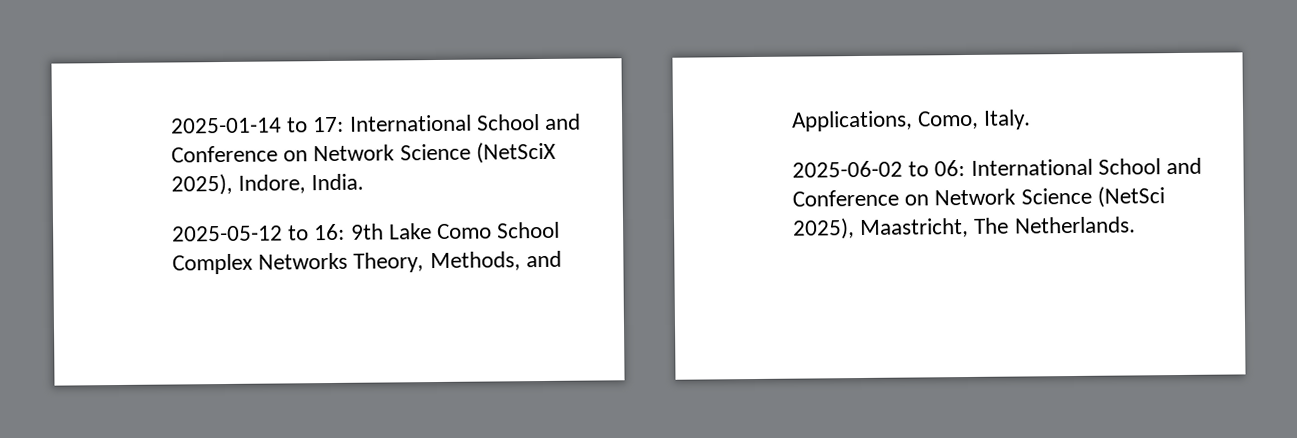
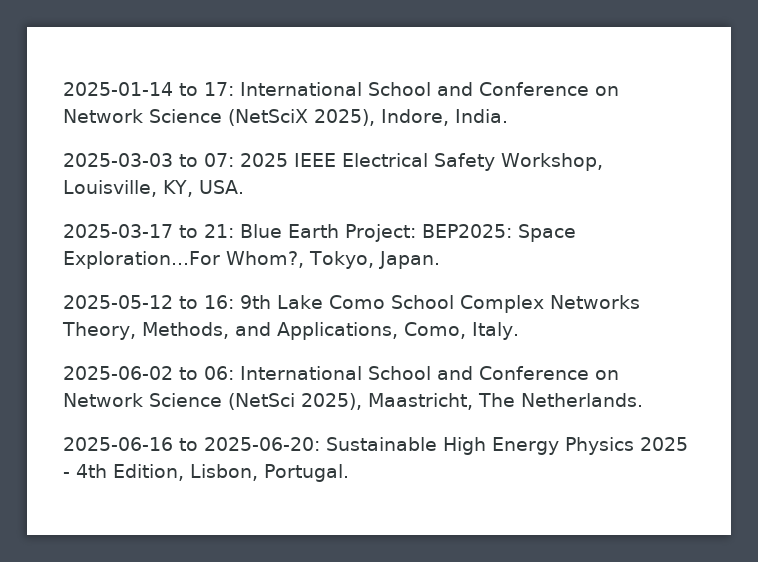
+ 2025-03-03 to 07: 2025 IEEE Electrical Safety Workshop, Louisville, KY, USA.
+ 2025-03-17 to 21: Blue Earth Project: BEP2025: Space Exploration...For Whom?, Tokyo, Japan.
+ 2025-06-16 to 2025-06-20: Sustainable High Energy Physics 2025 - 4th Edition, Lisbon, Portugal.

